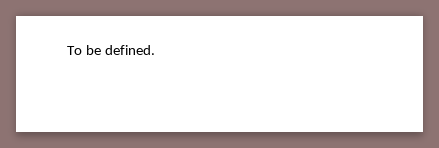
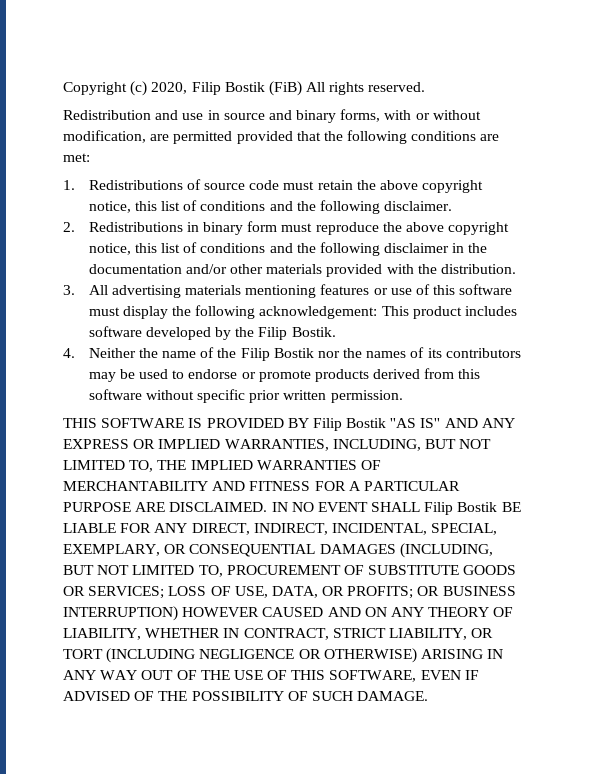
- To be defined.
+ Copyright (c) 2020, Filip Bostik (FiB) All rights reserved.
+ Redistribution and use in source and binary forms, with or without modification, are permitted provided that the following conditions are met:
+ 1. Redistributions of source code must retain the above copyright notice, this list of conditions and the following disclaimer.
+ 2. Redistributions in binary form must reproduce the above copyright notice, this list of conditions and the following disclaimer in the documentation and/or other materials provided with the distribution.
+ 3. All advertising materials mentioning features or use of this software must display the following acknowledgement: This product includes software developed by the Filip Bostik.
+ 4. Neither the name of the Filip Bostik nor the names of its contributors may be used to endorse or promote products derived from this software without specific prior written permission.
+ THIS SOFTWARE IS PROVIDED BY Filip Bostik ''AS IS'' AND ANY EXPRESS OR IMPLIED WARRANTIES, INCLUDING, BUT NOT LIMITED TO, THE IMPLIED WARRANTIES OF MERCHANTABILITY AND FITNESS FOR A PARTICULAR PURPOSE ARE DISCLAIMED. IN NO EVENT SHALL Filip Bostik BE LIABLE FOR ANY DIRECT, INDIRECT, INCIDENTAL, SPECIAL, EXEMPLARY, OR CONSEQUENTIAL DAMAGES (INCLUDING, BUT NOT LIMITED TO, PROCUREMENT OF SUBSTITUTE GOODS OR SERVICES; LOSS OF USE, DATA, OR PROFITS; OR BUSINESS INTERRUPTION) HOWEVER CAUSED AND ON ANY THEORY OF LIABILITY, WHETHER IN CONTRACT, STRICT LIABILITY, OR TORT (INCLUDING NEGLIGENCE OR OTHERWISE) ARISING IN ANY WAY OUT OF THE USE OF THIS SOFTWARE, EVEN IF ADVISED OF THE POSSIBILITY OF SUCH DAMAGE.

